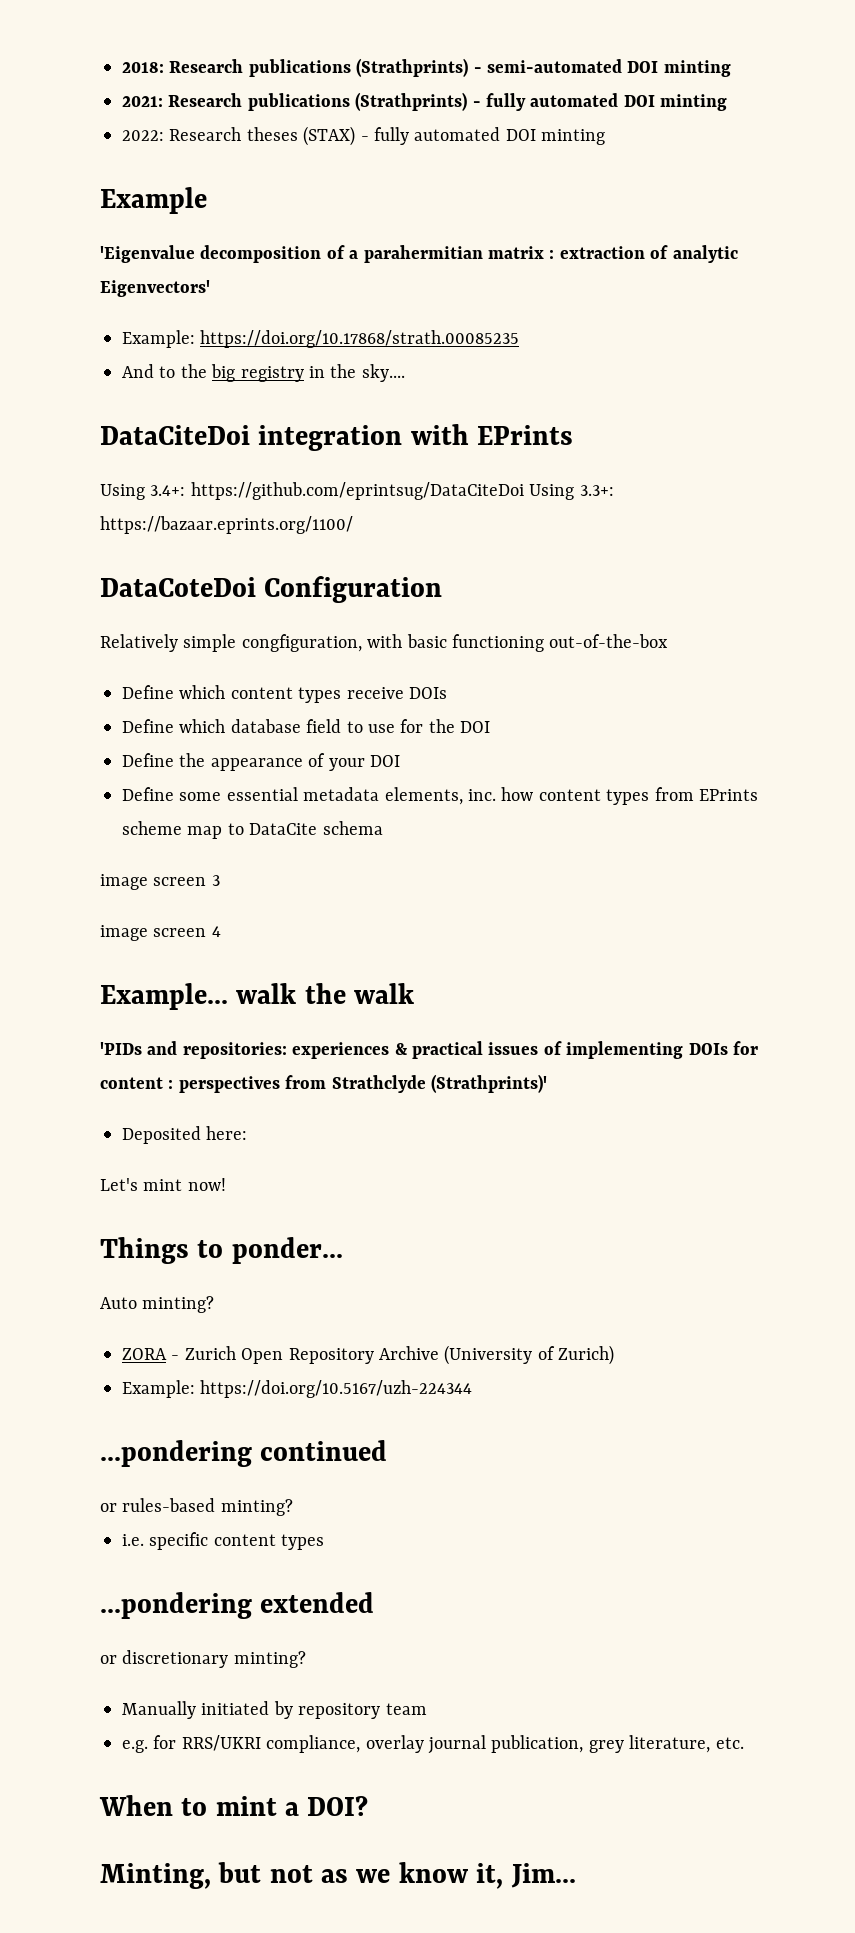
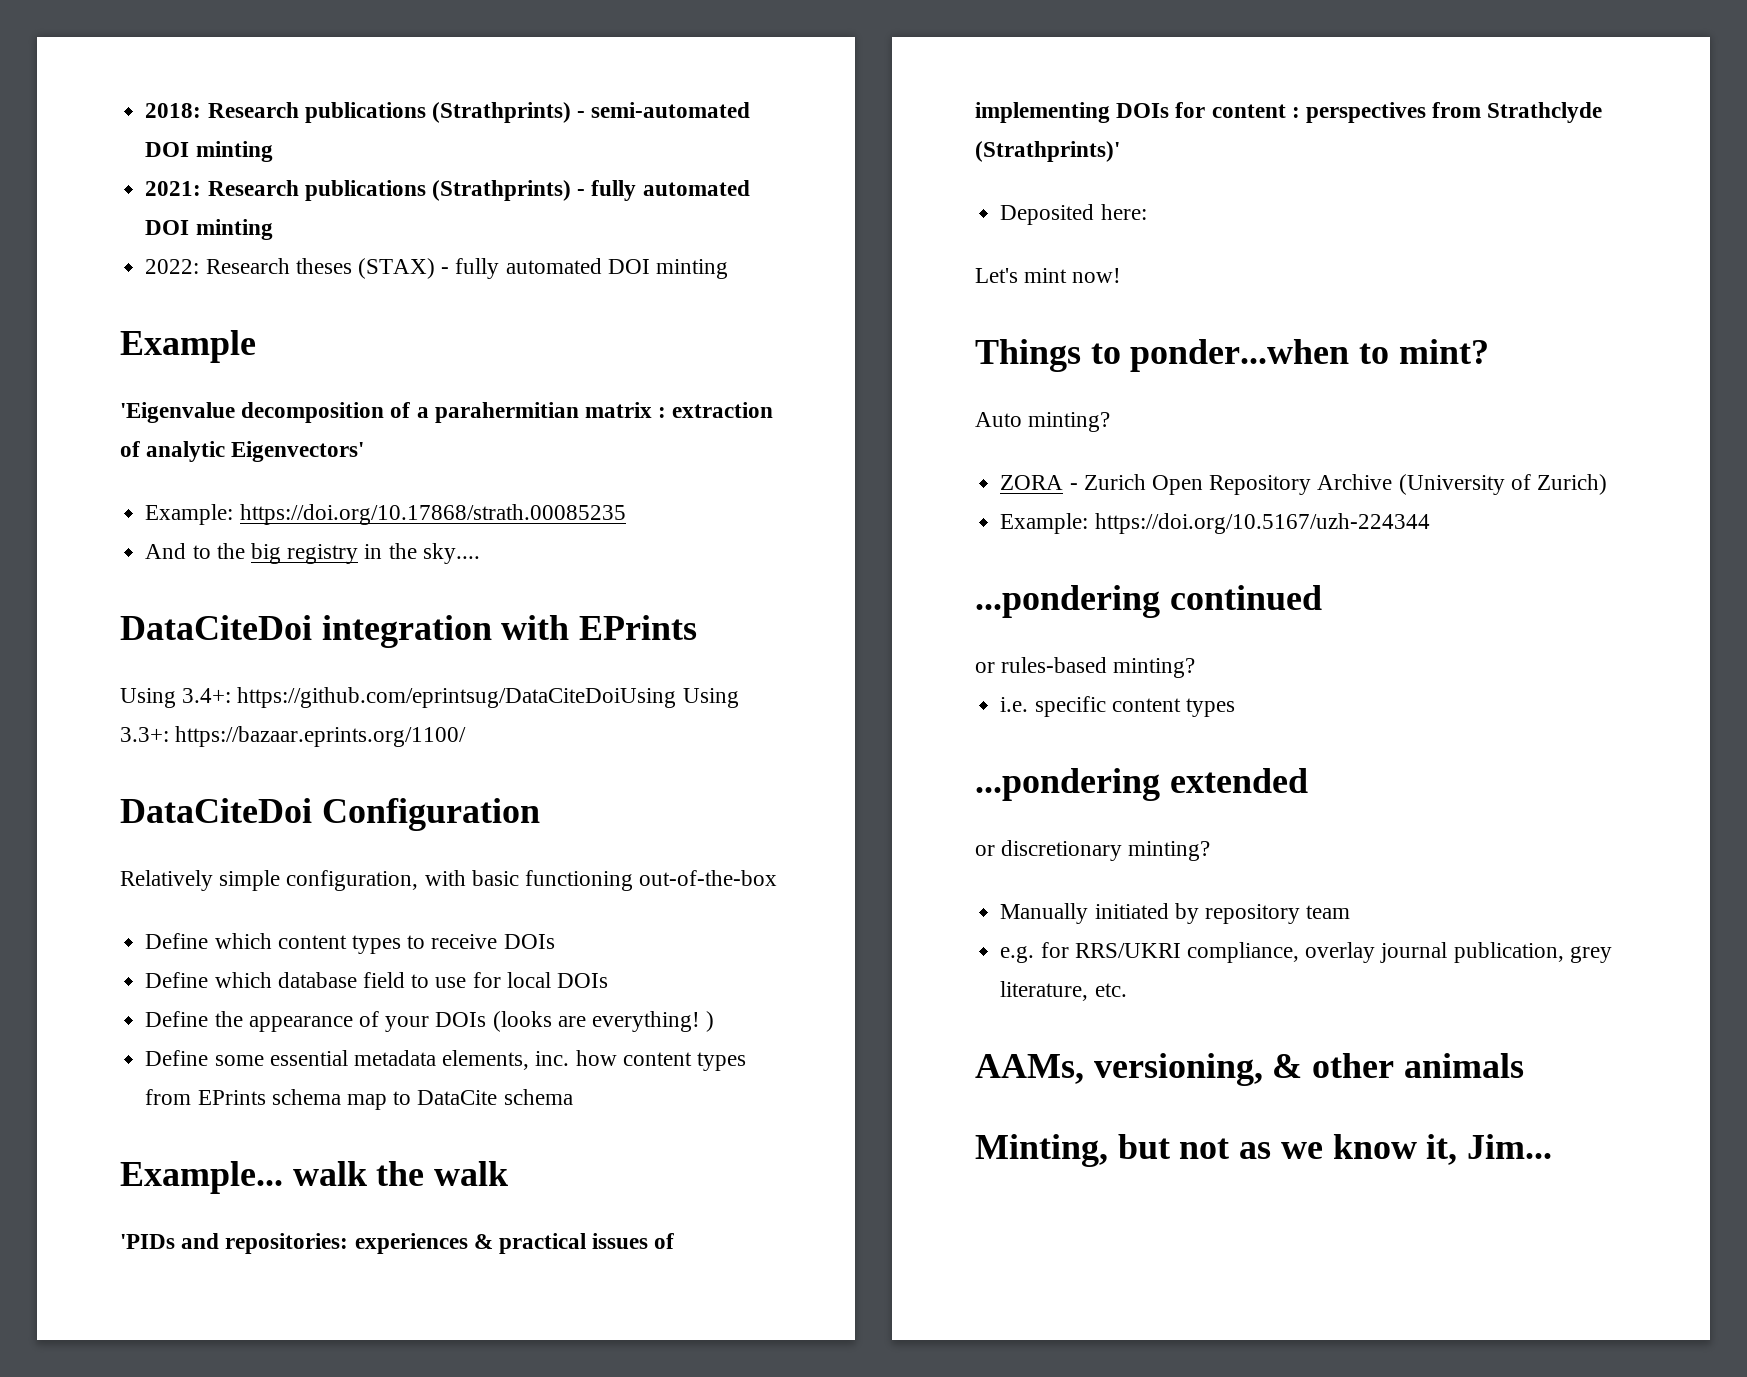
- Using 3.4+: https://github.com/eprintsug/DataCiteDoi Using 3.3+: https://bazaar.eprints.org/1100/
+ Using 3.4+: https://github.com/eprintsug/DataCiteDoiUsing Using 3.3+: https://bazaar.eprints.org/1100/
- DataCoteDoi Configuration
+ DataCiteDoi Configuration
- Relatively simple congfiguration, with basic functioning out-of-the-box
+ Relatively simple configuration, with basic functioning out-of-the-box
- Define which content types receive DOIs
+ Define which content types to receive DOIs
- Define which database field to use for the DOI
+ Define which database field to use for local DOIs
- Define the appearance of your DOI
+ Define the appearance of your DOIs (looks are everything! )
- Define some essential metadata elements, inc. how content types from EPrints scheme map to DataCite schema
+ Define some essential metadata elements, inc. how content types from EPrints schema map to DataCite schema
- image screen 3
- image screen 4
- Things to ponder...
+ Things to ponder...when to mint?
- When to mint a DOI?
+ AAMs, versioning, & other animals

